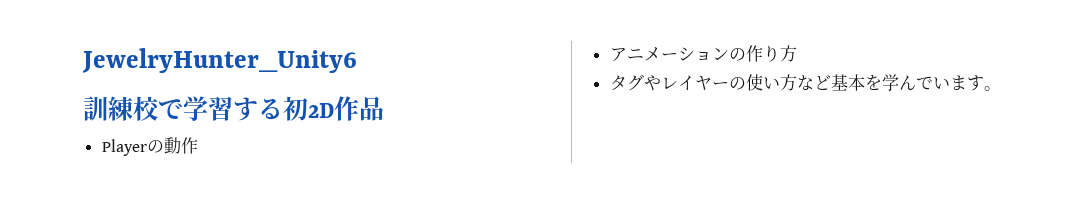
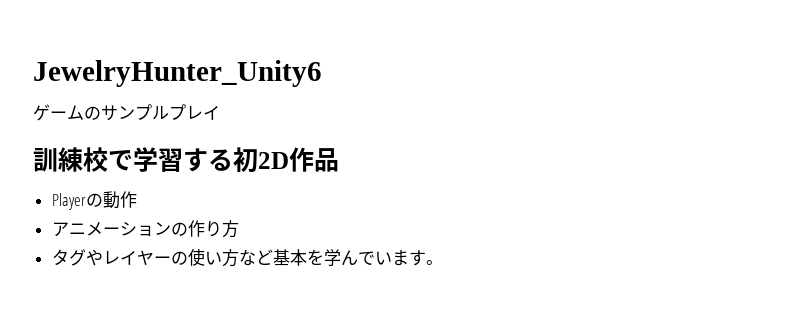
+ ゲームのサンプルプレイ

